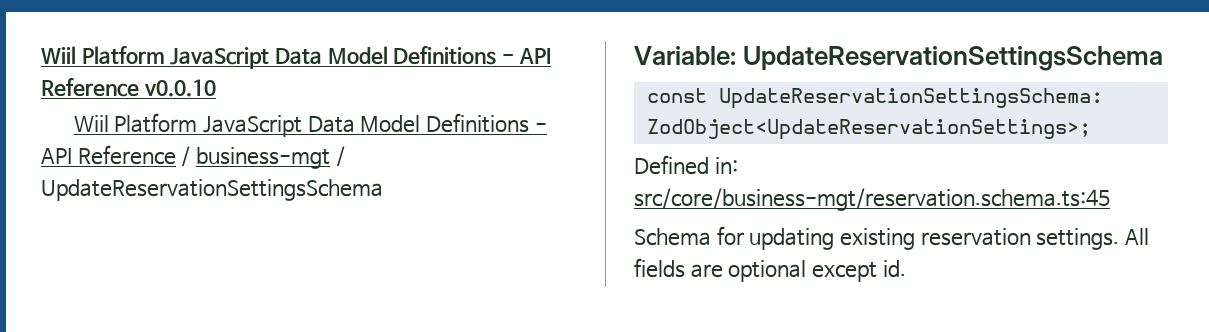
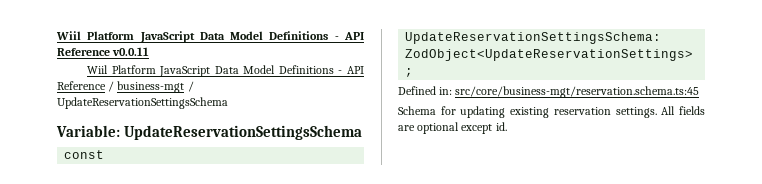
- Wiil Platform JavaScript Data Model Definitions - API Reference v0.0.10
+ Wiil Platform JavaScript Data Model Definitions - API Reference v0.0.11

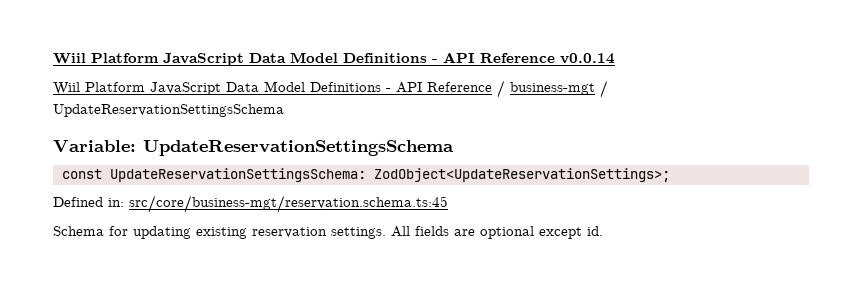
- Wiil Platform JavaScript Data Model Definitions - API Reference v0.0.11
+ Wiil Platform JavaScript Data Model Definitions - API Reference v0.0.14

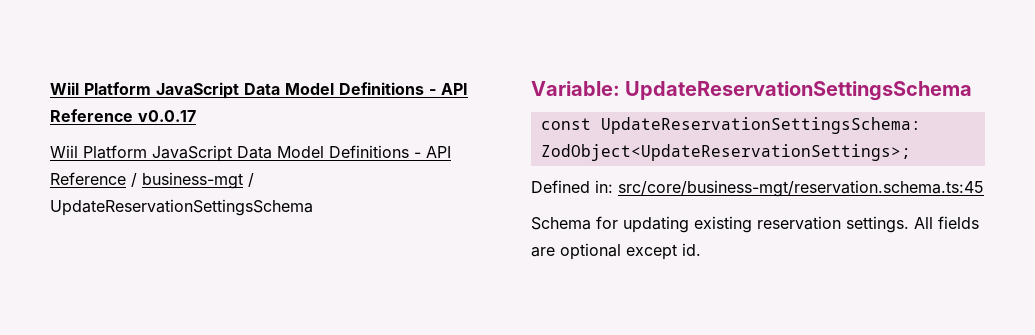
- Wiil Platform JavaScript Data Model Definitions - API Reference v0.0.14
+ Wiil Platform JavaScript Data Model Definitions - API Reference v0.0.17

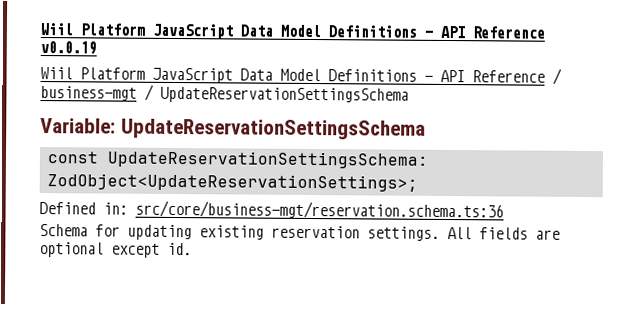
- Wiil Platform JavaScript Data Model Definitions - API Reference v0.0.17
+ Wiil Platform JavaScript Data Model Definitions - API Reference v0.0.19
- Defined in: src/core/business-mgt/reservation.schema.ts:45
+ Defined in: src/core/business-mgt/reservation.schema.ts:36

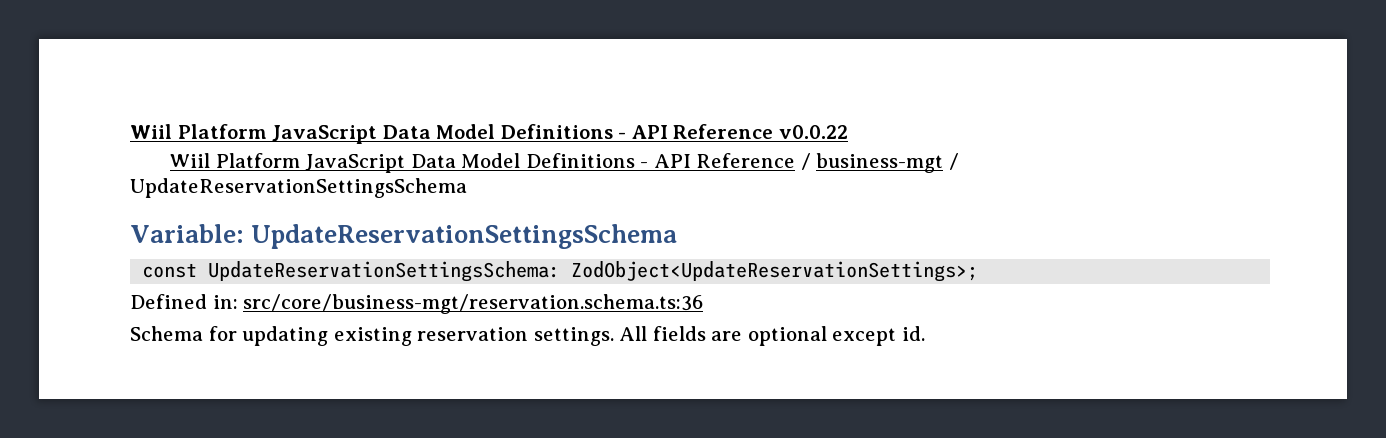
- Wiil Platform JavaScript Data Model Definitions - API Reference v0.0.19
+ Wiil Platform JavaScript Data Model Definitions - API Reference v0.0.22

